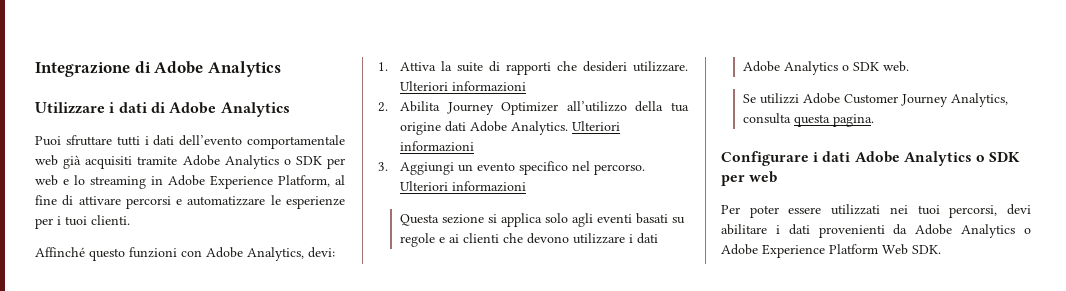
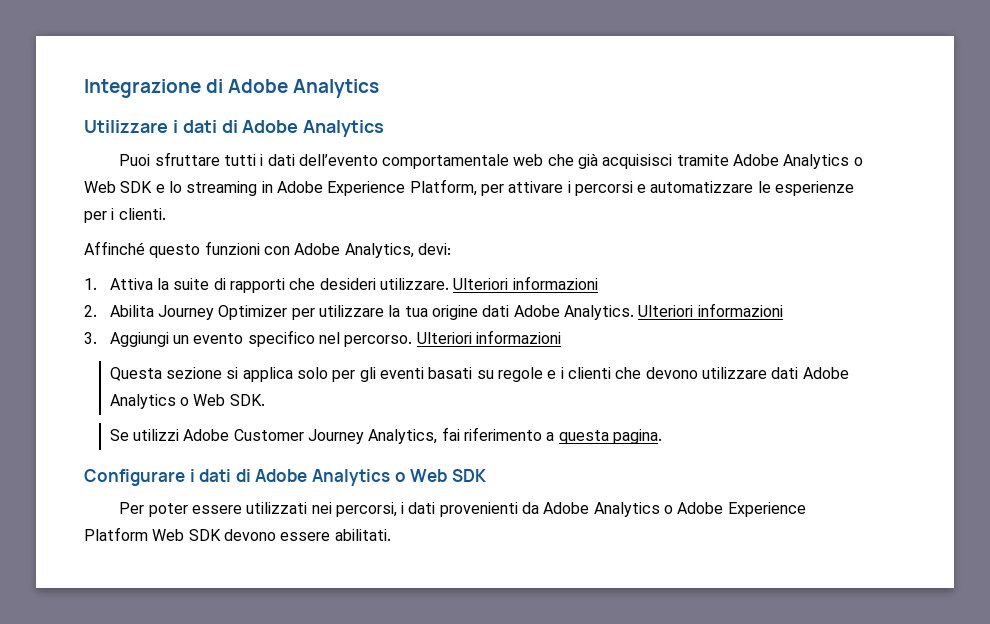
- Puoi sfruttare tutti i dati dell’evento comportamentale web già acquisiti tramite Adobe Analytics o SDK per web e lo streaming in Adobe Experience Platform, al fine di attivare percorsi e automatizzare le esperienze per i tuoi clienti.
+ Puoi sfruttare tutti i dati dell’evento comportamentale web che già acquisisci tramite Adobe Analytics o Web SDK e lo streaming in Adobe Experience Platform, per attivare i percorsi e automatizzare le esperienze per i clienti.
- 2. Abilita Journey Optimizer all’utilizzo della tua origine dati Adobe Analytics.
+ 2. Abilita Journey Optimizer per utilizzare la tua origine dati Adobe Analytics.
- Questa sezione si applica solo agli eventi basati su regole e ai clienti che devono utilizzare i dati Adobe Analytics o SDK web.
+ Questa sezione si applica solo per gli eventi basati su regole e i clienti che devono utilizzare dati Adobe Analytics o Web SDK.
- Se utilizzi Adobe Customer Journey Analytics, consulta questa pagina.
+ Se utilizzi Adobe Customer Journey Analytics, fai riferimento a questa pagina.
- Configurare i dati Adobe Analytics o SDK per web
+ Configurare i dati di Adobe Analytics o Web SDK
- Per poter essere utilizzati nei tuoi percorsi, devi abilitare i dati provenienti da Adobe Analytics o Adobe Experience Platform Web SDK.
+ Per poter essere utilizzati nei percorsi, i dati provenienti da Adobe Analytics o Adobe Experience Platform Web SDK devono essere abilitati.

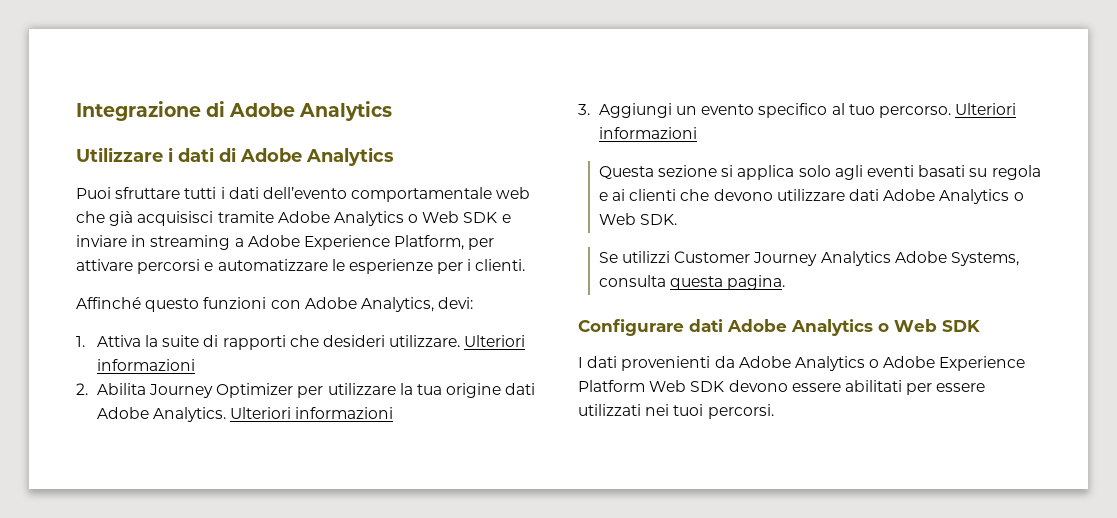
- Puoi sfruttare tutti i dati dell’evento comportamentale web che già acquisisci tramite Adobe Analytics o Web SDK e lo streaming in Adobe Experience Platform, per attivare i percorsi e automatizzare le esperienze per i clienti.
+ Puoi sfruttare tutti i dati dell’evento comportamentale web che già acquisisci tramite Adobe Analytics o Web SDK e inviare in streaming a Adobe Experience Platform, per attivare percorsi e automatizzare le esperienze per i clienti.
- 3. Aggiungi un evento specifico nel percorso.
+ 3. Aggiungi un evento specifico al tuo percorso.
- Questa sezione si applica solo per gli eventi basati su regole e i clienti che devono utilizzare dati Adobe Analytics o Web SDK.
+ Questa sezione si applica solo agli eventi basati su regola e ai clienti che devono utilizzare dati Adobe Analytics o Web SDK.
- Se utilizzi Adobe Customer Journey Analytics, fai riferimento a questa pagina.
+ Se utilizzi Customer Journey Analytics Adobe Systems, consulta questa pagina.
- Configurare i dati di Adobe Analytics o Web SDK
+ Configurare dati Adobe Analytics o Web SDK
- Per poter essere utilizzati nei percorsi, i dati provenienti da Adobe Analytics o Adobe Experience Platform Web SDK devono essere abilitati.
+ I dati provenienti da Adobe Analytics o Adobe Experience Platform Web SDK devono essere abilitati per essere utilizzati nei tuoi percorsi.

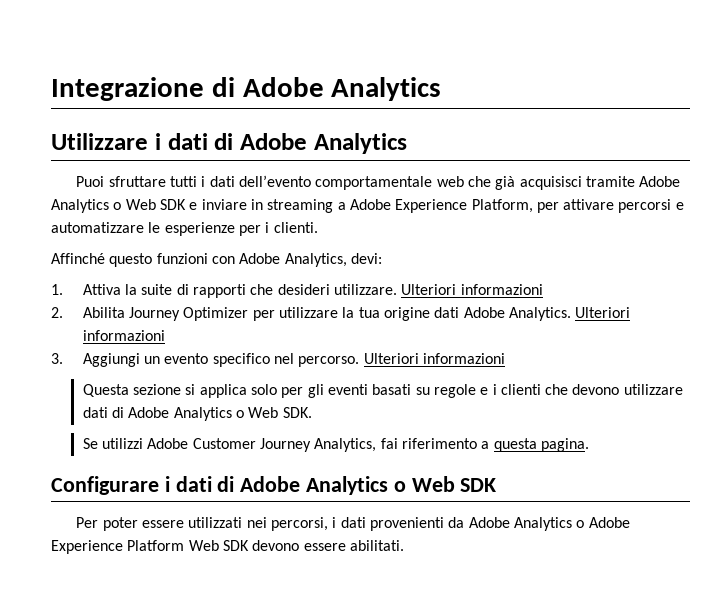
- 3. Aggiungi un evento specifico al tuo percorso.
+ 3. Aggiungi un evento specifico nel percorso.
- Questa sezione si applica solo agli eventi basati su regola e ai clienti che devono utilizzare dati Adobe Analytics o Web SDK.
+ Questa sezione si applica solo per gli eventi basati su regole e i clienti che devono utilizzare dati di Adobe Analytics o Web SDK.
- Se utilizzi Customer Journey Analytics Adobe Systems, consulta questa pagina.
+ Se utilizzi Adobe Customer Journey Analytics, fai riferimento a questa pagina.
- Configurare dati Adobe Analytics o Web SDK
+ Configurare i dati di Adobe Analytics o Web SDK
- I dati provenienti da Adobe Analytics o Adobe Experience Platform Web SDK devono essere abilitati per essere utilizzati nei tuoi percorsi.
+ Per poter essere utilizzati nei percorsi, i dati provenienti da Adobe Analytics o Adobe Experience Platform Web SDK devono essere abilitati.

